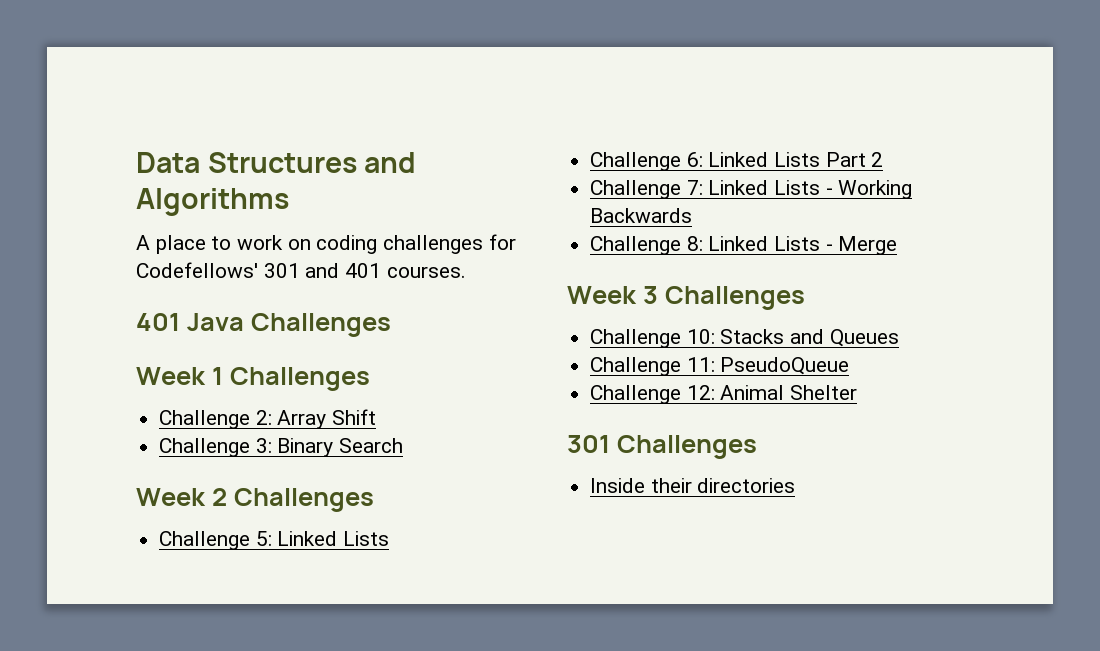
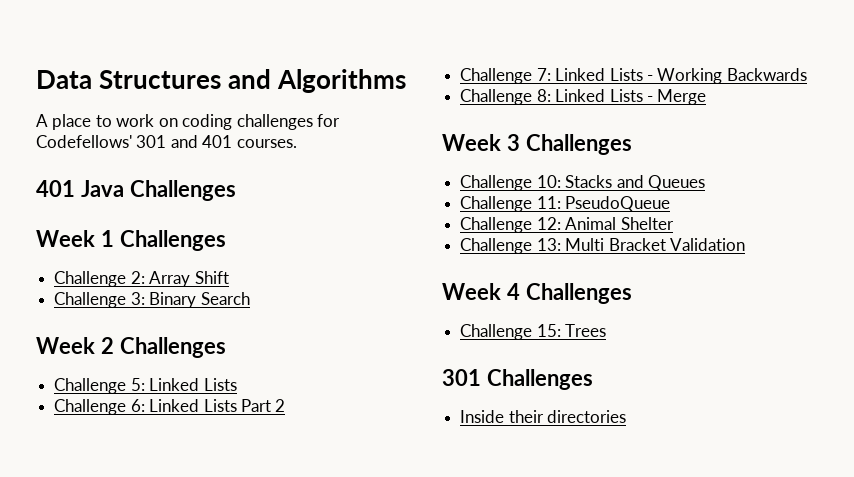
+ Challenge 13: Multi Bracket Validation
+ Week 4 Challenges
+ Challenge 15: Trees

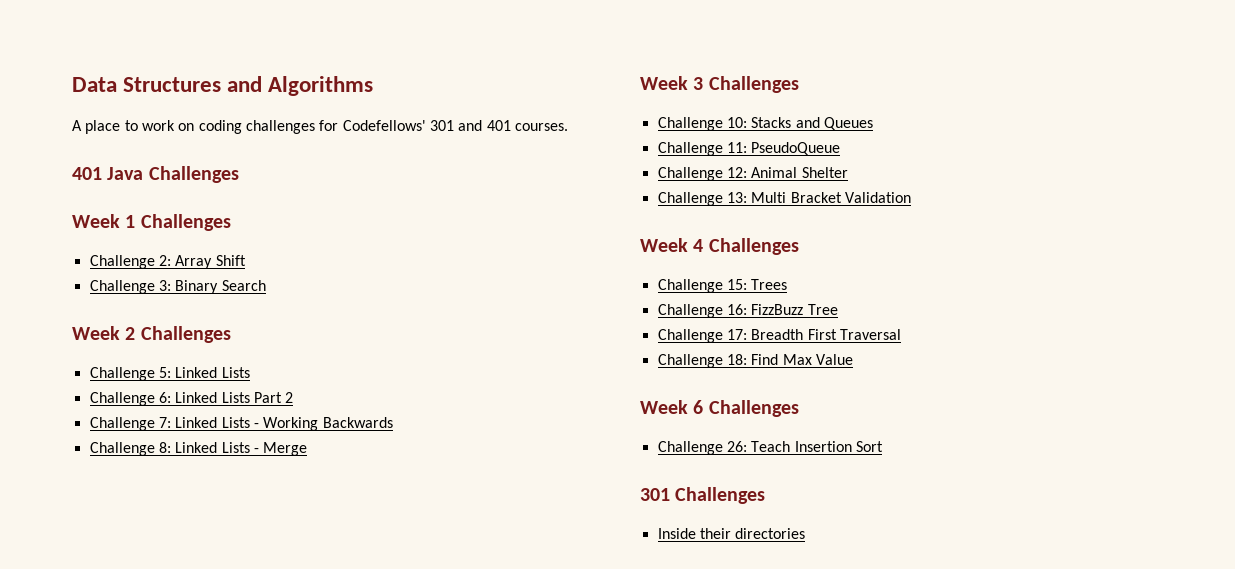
+ Challenge 16: FizzBuzz Tree
+ Challenge 17: Breadth First Traversal
+ Challenge 18: Find Max Value
+ Week 6 Challenges
+ Challenge 26: Teach Insertion Sort

